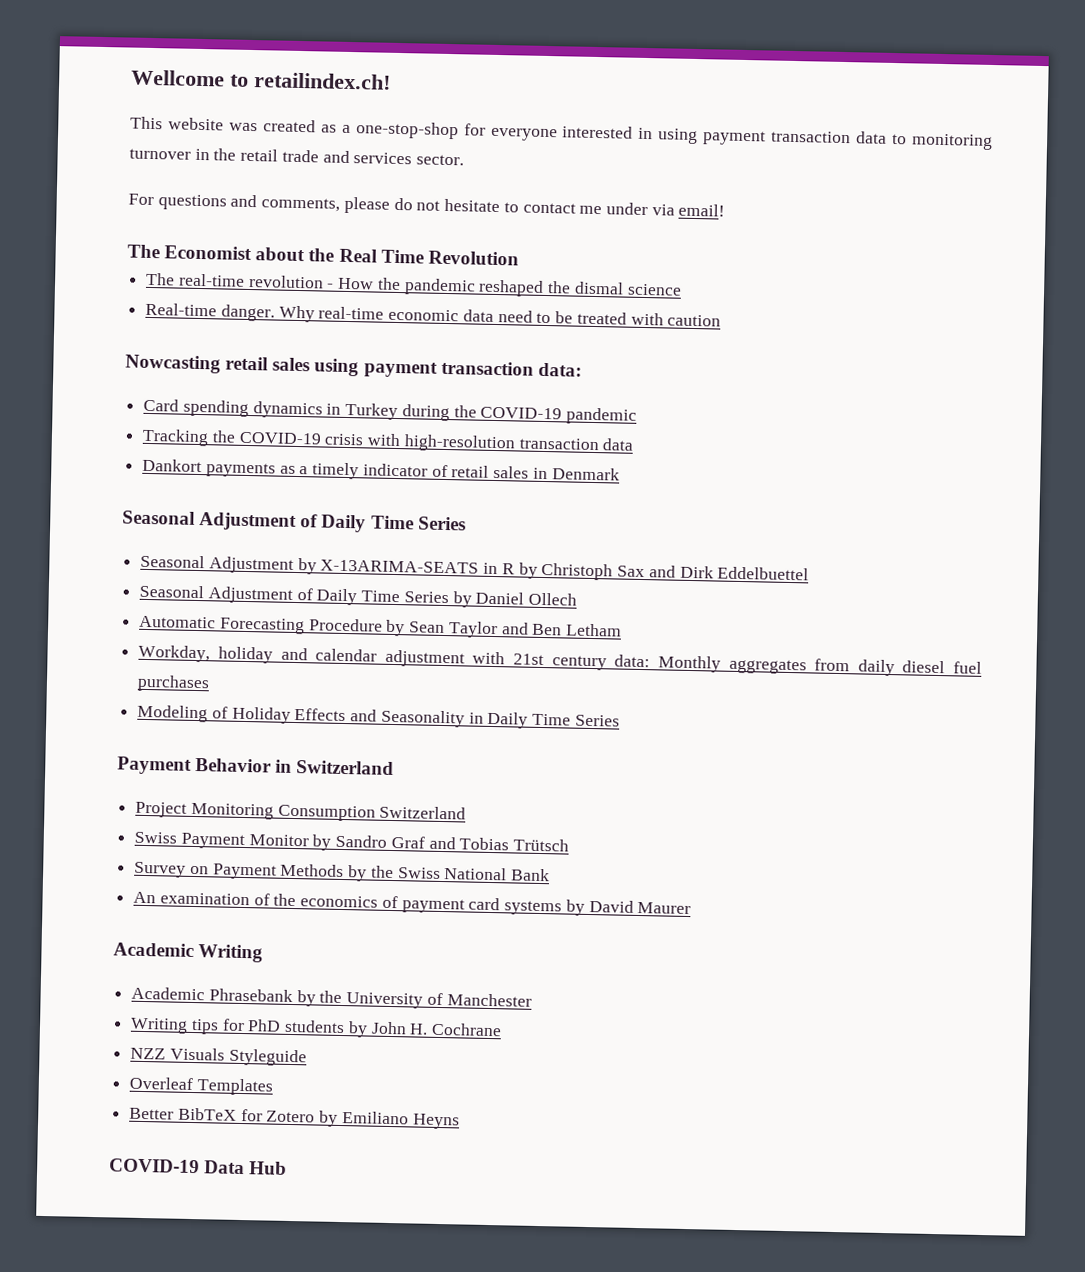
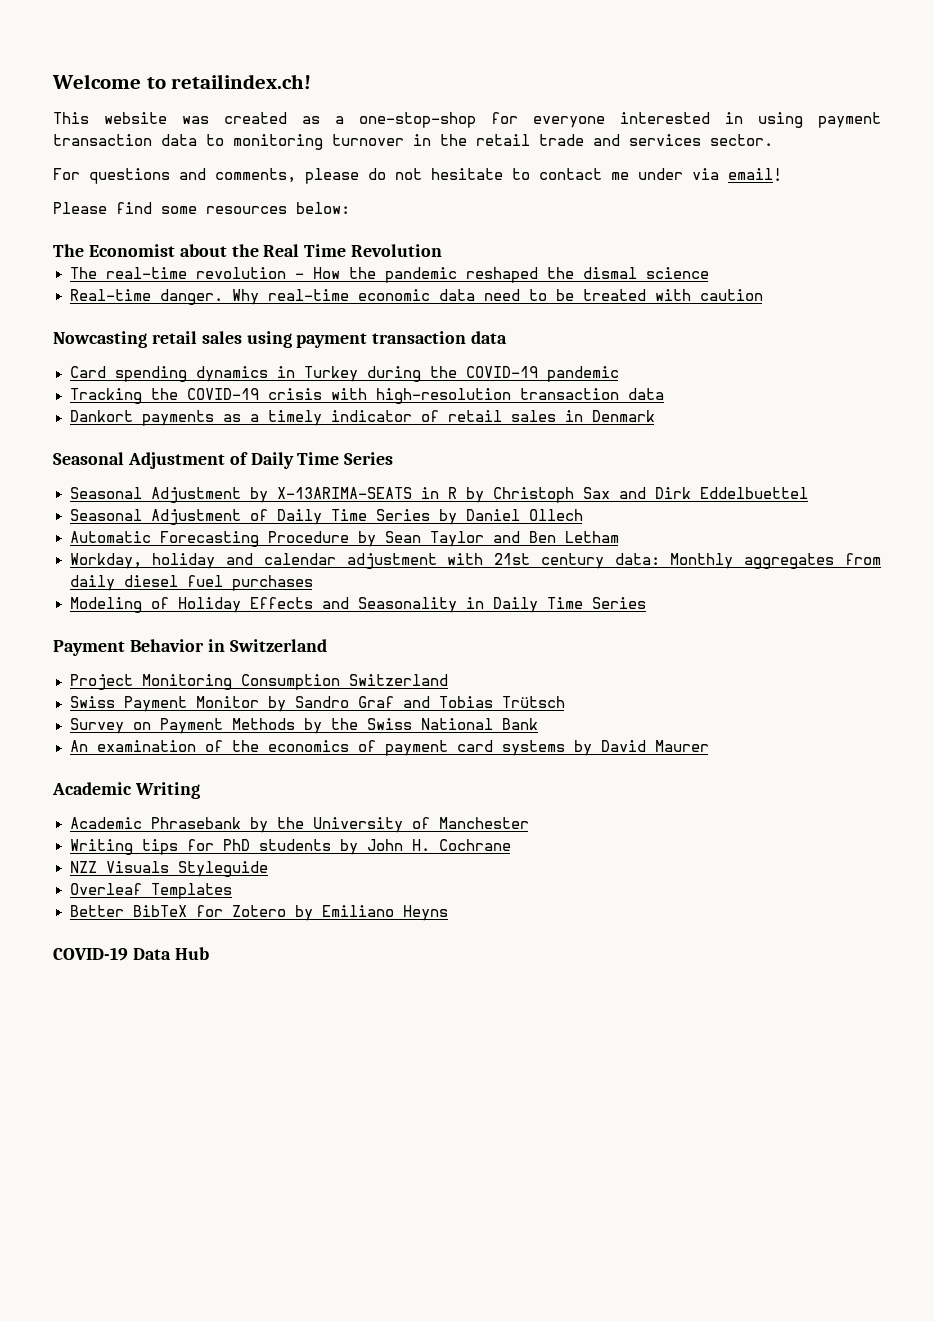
- Wellcome to retailindex.ch!
+ Welcome to retailindex.ch!
+ Please find some resources below:
- Nowcasting retail sales using payment transaction data:
+ Nowcasting retail sales using payment transaction data

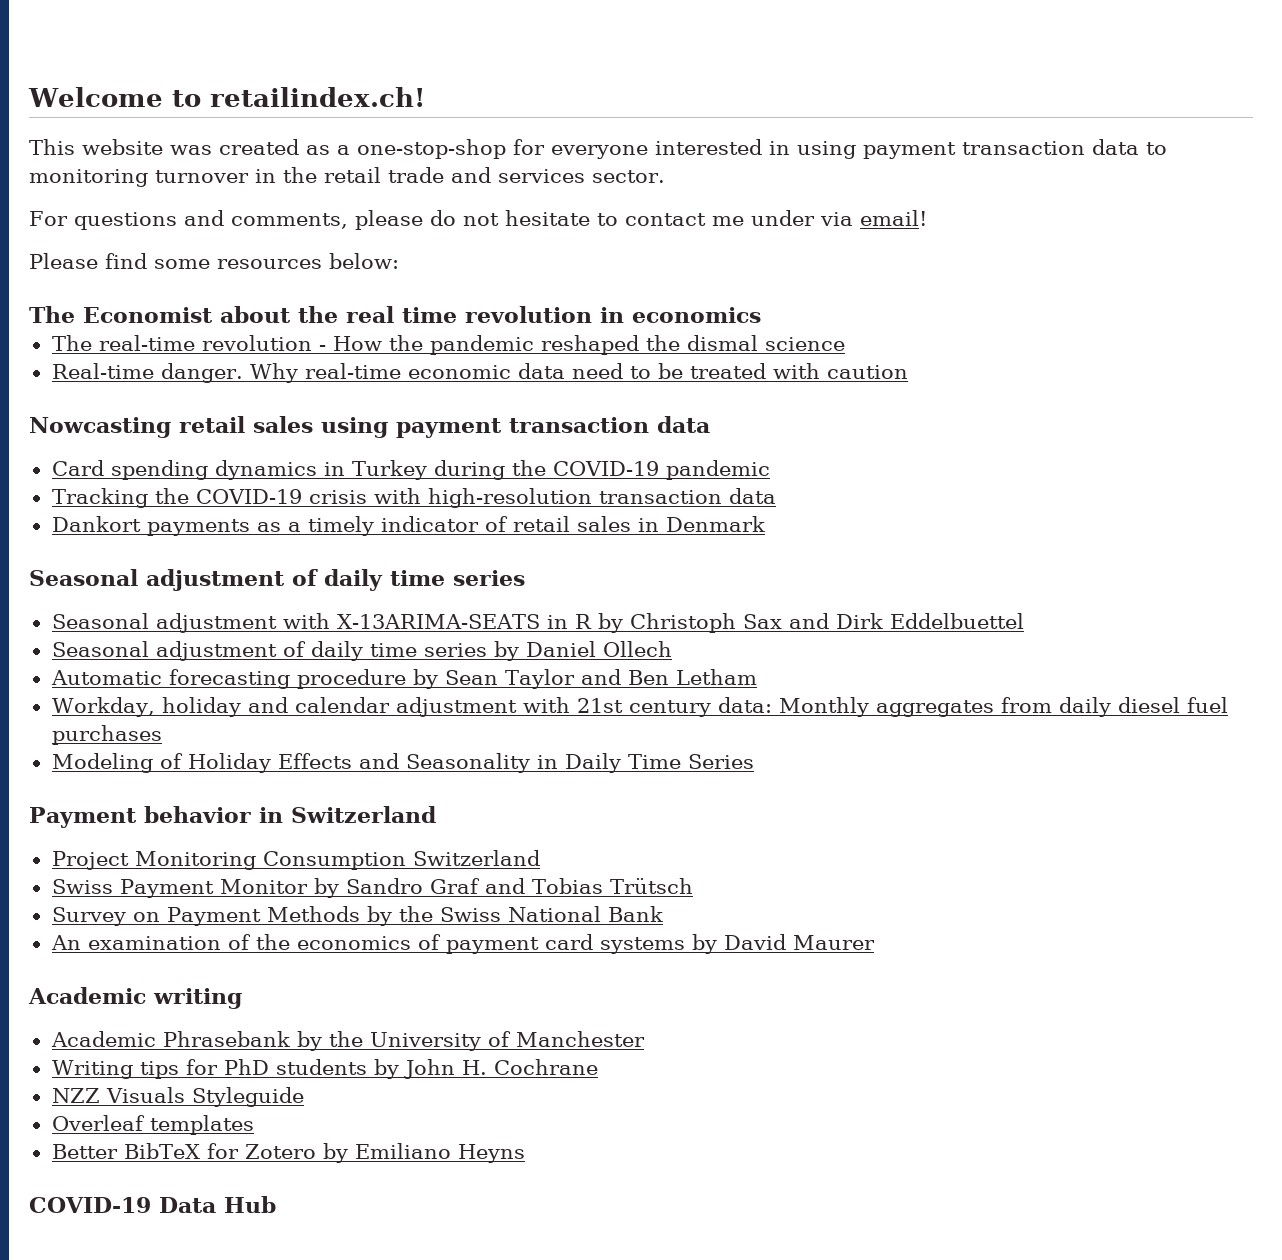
- The Economist about the Real Time Revolution
+ The Economist about the real time revolution in economics
  Dankort payments as a timely indicator of retail sales in Denmark
- Seasonal Adjustment of Daily Time Series
- Seasonal Adjustment by X-13ARIMA-SEATS in R by Christoph Sax and Dirk Eddelbuettel
+ Seasonal adjustment of daily time series
+ Seasonal adjustment with X-13ARIMA-SEATS in R by Christoph Sax and Dirk Eddelbuettel
- Seasonal Adjustment of Daily Time Series by Daniel Ollech
+ Seasonal adjustment of daily time series by Daniel Ollech
- Automatic Forecasting Procedure by Sean Taylor and Ben Letham
+ Automatic forecasting procedure by Sean Taylor and Ben Letham
- Payment Behavior in Switzerland
+ Payment behavior in Switzerland
- Academic Writing
+ Academic writing
- Overleaf Templates
+ Overleaf templates

